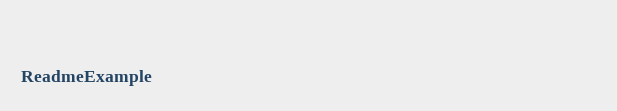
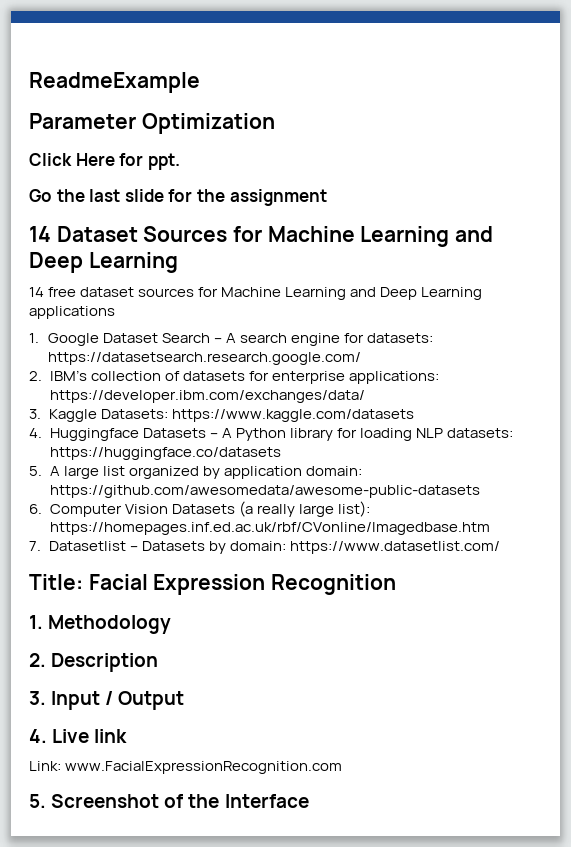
+ Parameter Optimization
+ Click Here for ppt.
+ Go the last slide for the assignment
+ 14 Dataset Sources for Machine Learning and Deep Learning
+ 14 free dataset sources for Machine Learning and Deep Learning applications
+ 1. Google Dataset Search – A search engine for datasets: https://datasetsearch.research.google.com/
+ 2. IBM’s collection of datasets for enterprise applications: https://developer.ibm.com/exchanges/data/
+ 3. Kaggle Datasets: https://www.kaggle.com/datasets
+ 4. Huggingface Datasets – A Python library for loading NLP datasets: https://huggingface.co/datasets
+ 5. A large list organized by application domain: https://github.com/awesomedata/awesome-public-datasets
+ 6. Computer Vision Datasets (a really large list): https://homepages.inf.ed.ac.uk/rbf/CVonline/Imagedbase.htm
+ 7. Datasetlist – Datasets by domain: https://www.datasetlist.com/
+ Title: Facial Expression Recognition
+ 1. Methodology
+ 2. Description
+ 3. Input / Output
+ 4. Live link
+ Link: www.FacialExpressionRecognition.com
+ 5. Screenshot of the Interface

